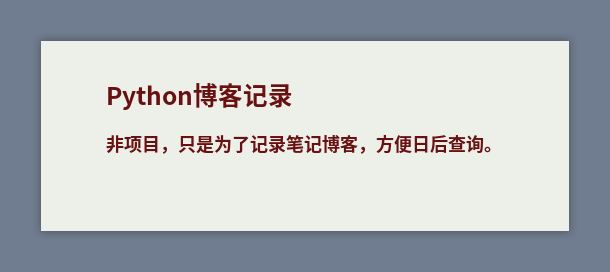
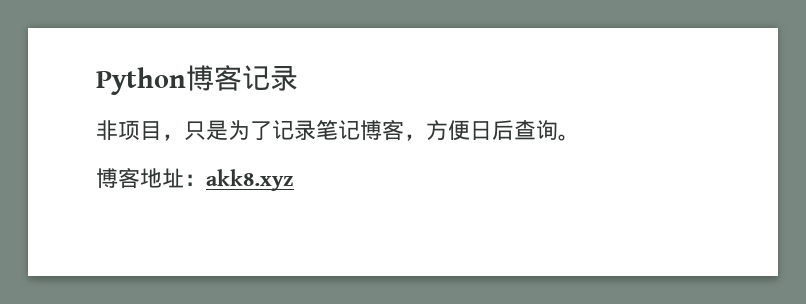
+ 博客地址：akk8.xyz

